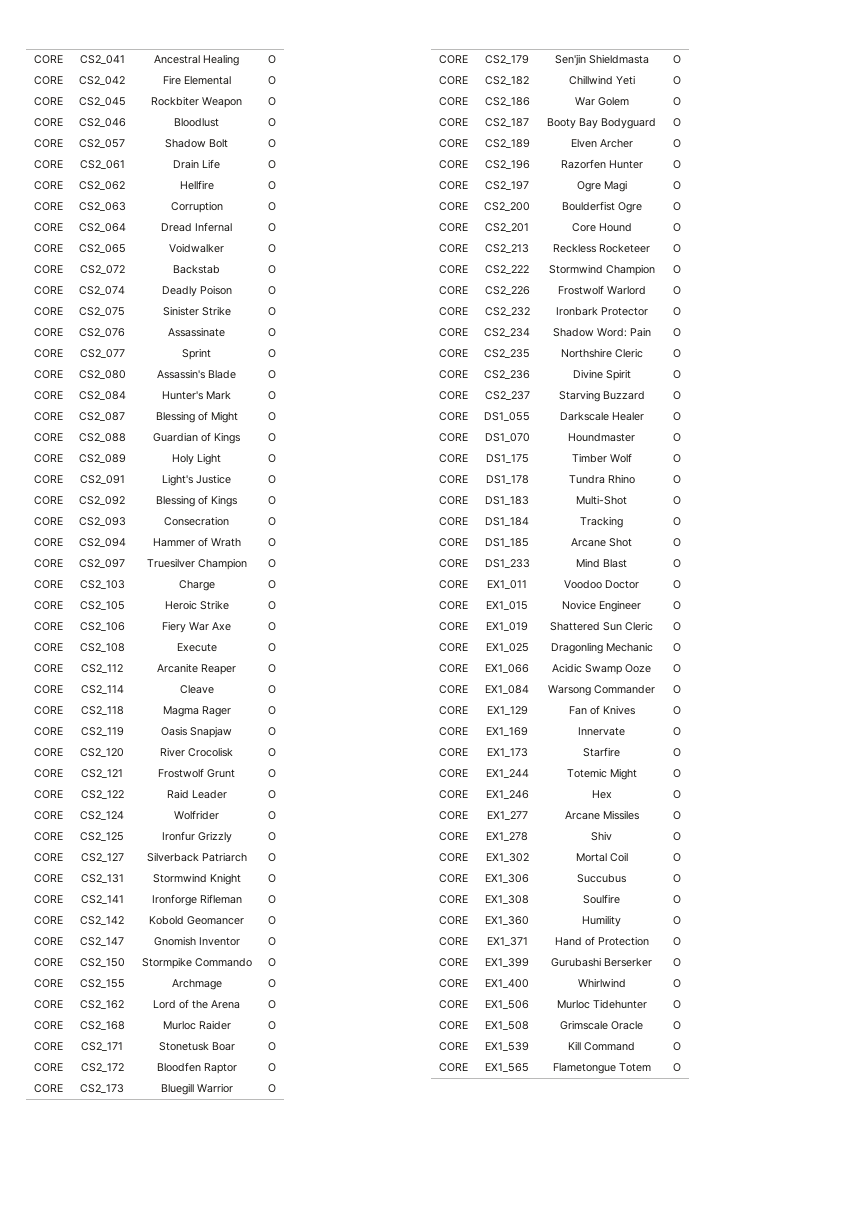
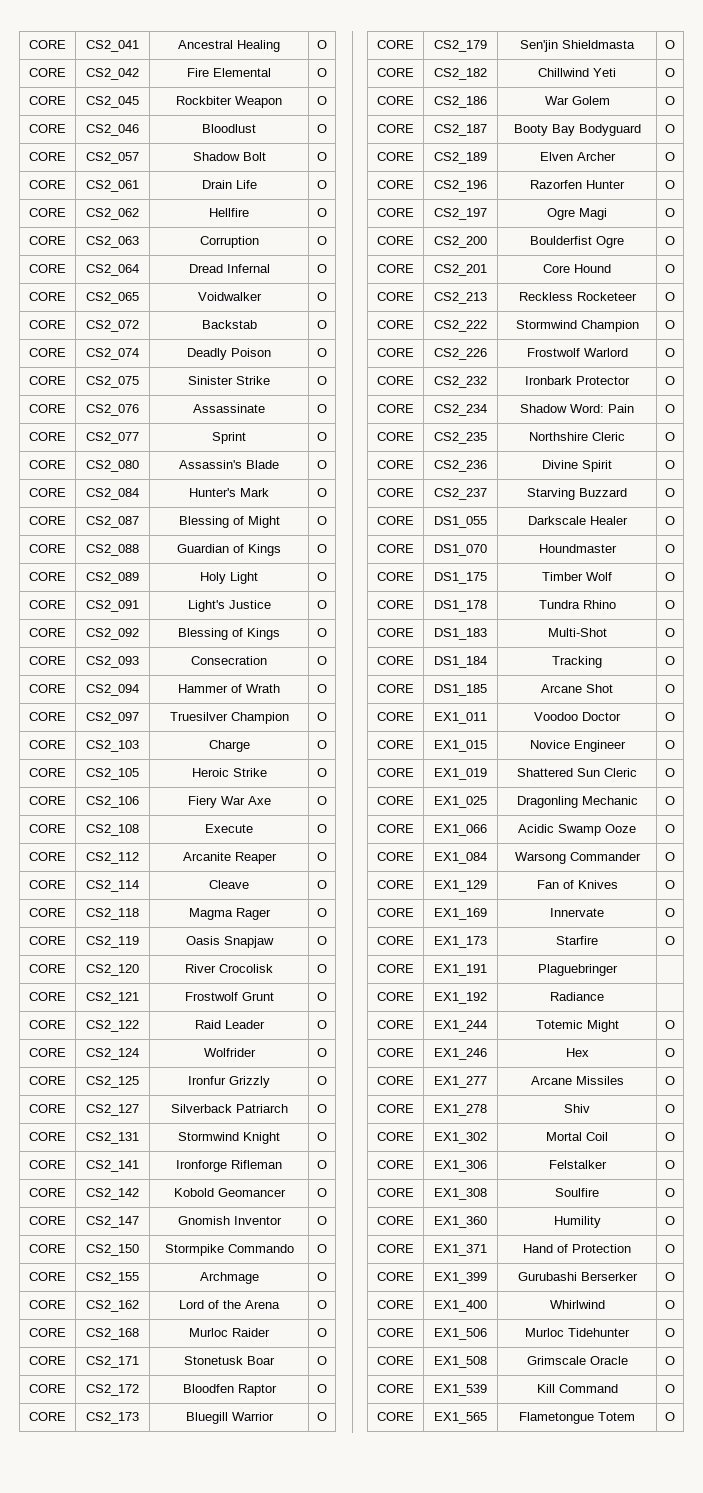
- CORE | DS1_233 | Mind Blast | O
+ CORE | EX1_191 | Plaguebringer |
+ CORE | EX1_192 | Radiance |
- CORE | EX1_306 | Succubus | O
+ CORE | EX1_306 | Felstalker | O

